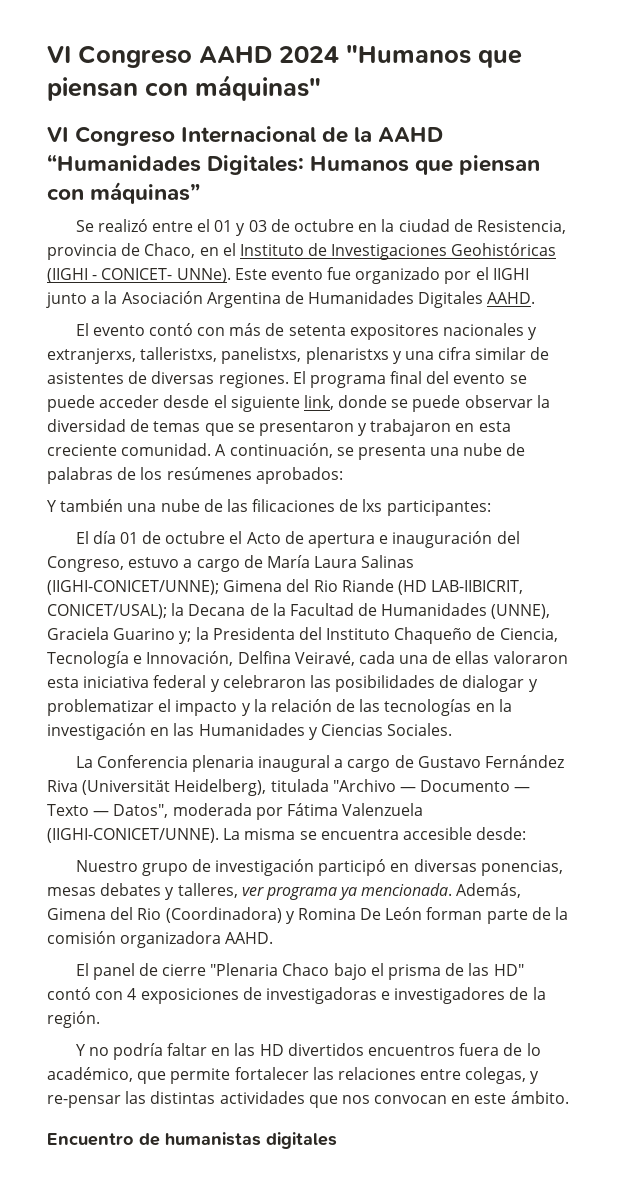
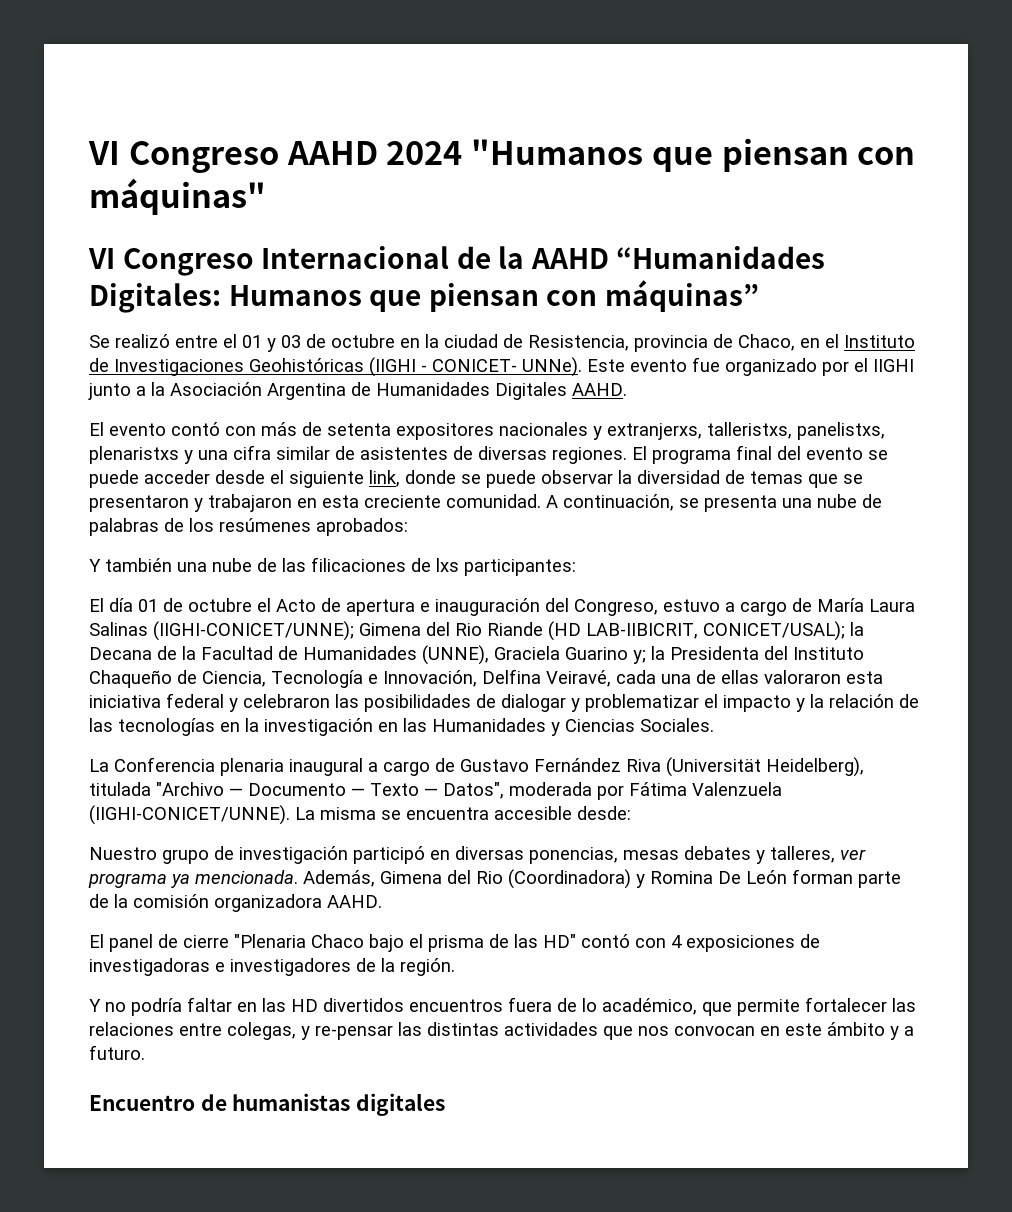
- Y no podría faltar en las HD divertidos encuentros fuera de lo académico, que permite fortalecer las relaciones entre colegas, y re-pensar las distintas actividades que nos convocan en este ámbito.
+ Y no podría faltar en las HD divertidos encuentros fuera de lo académico, que permite fortalecer las relaciones entre colegas, y re-pensar las distintas actividades que nos convocan en este ámbito y a futuro.

